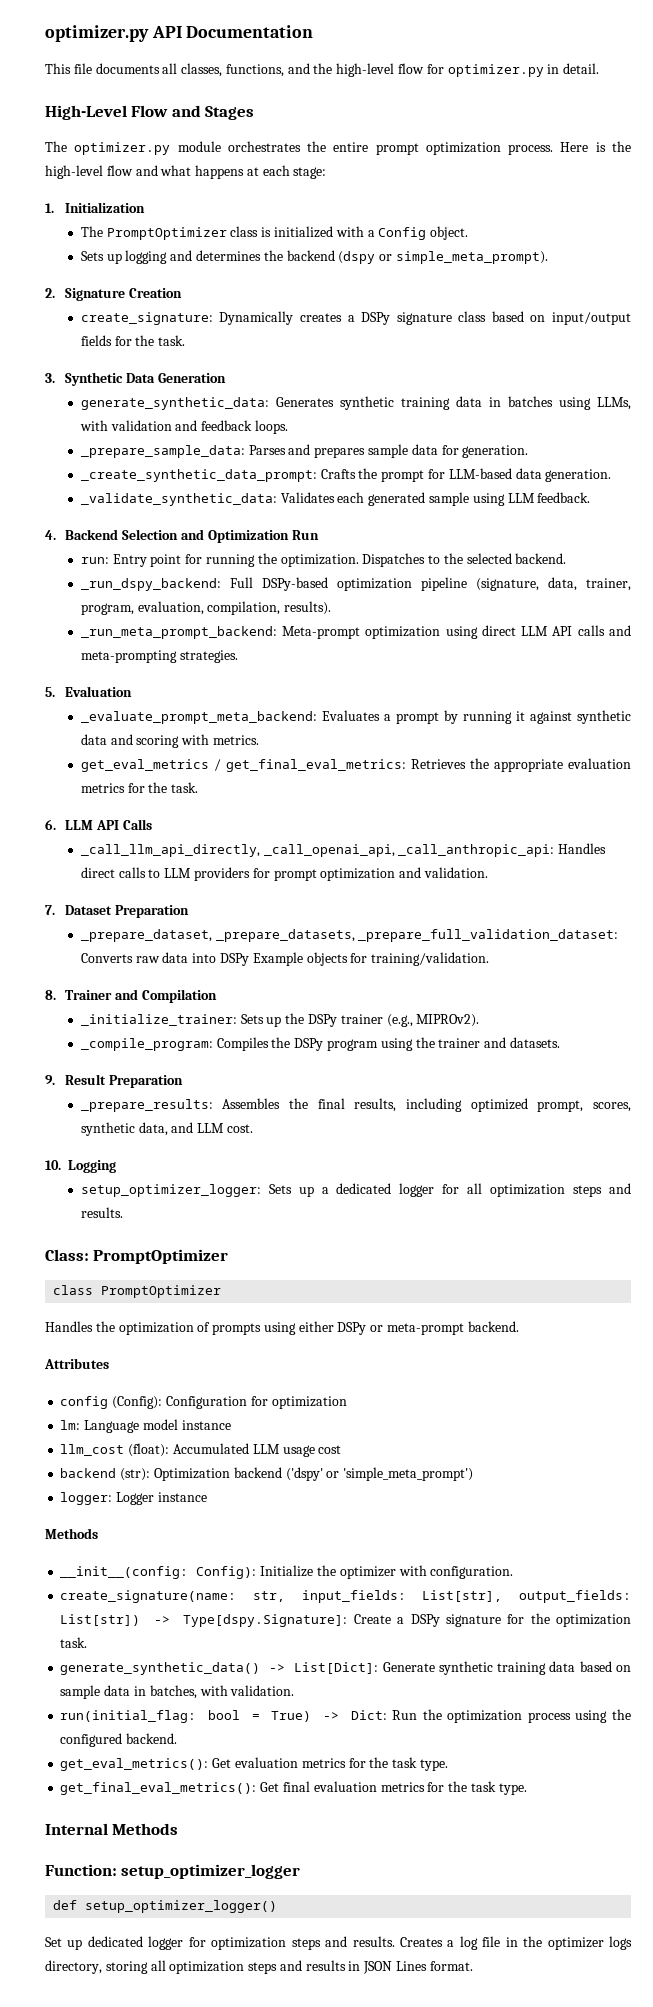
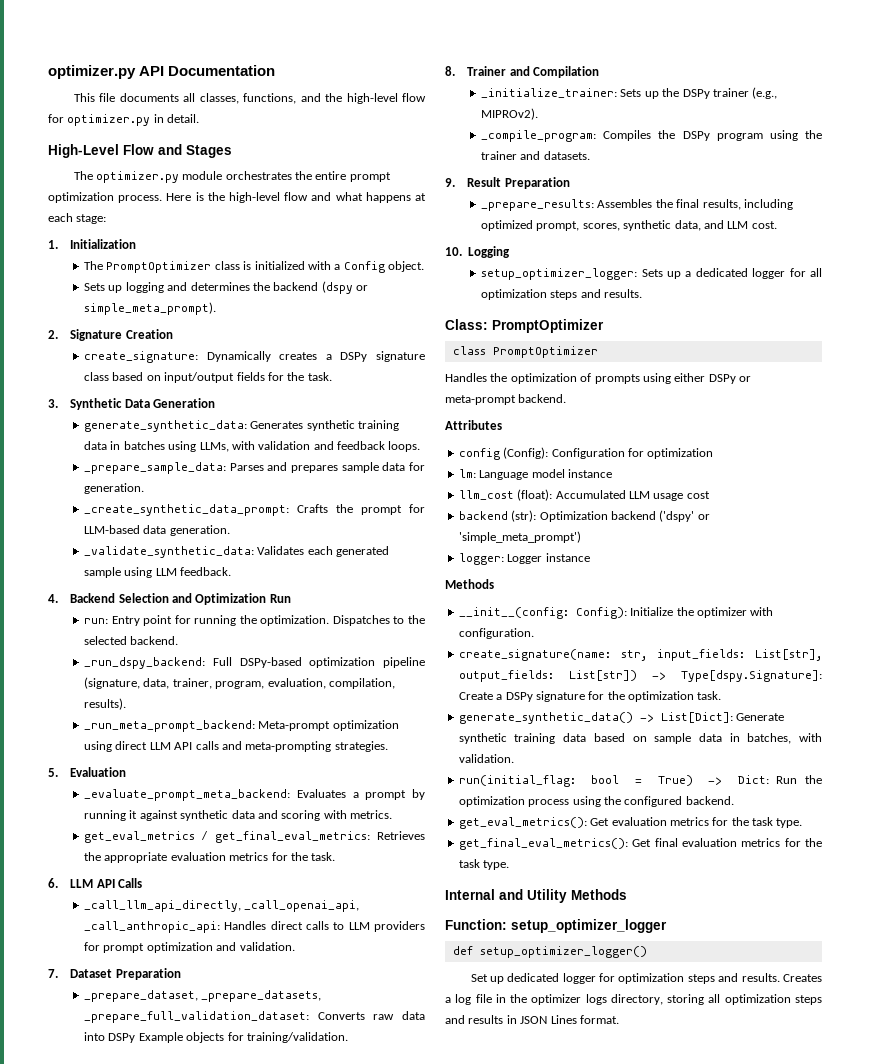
- Internal Methods
+ Internal and Utility Methods

